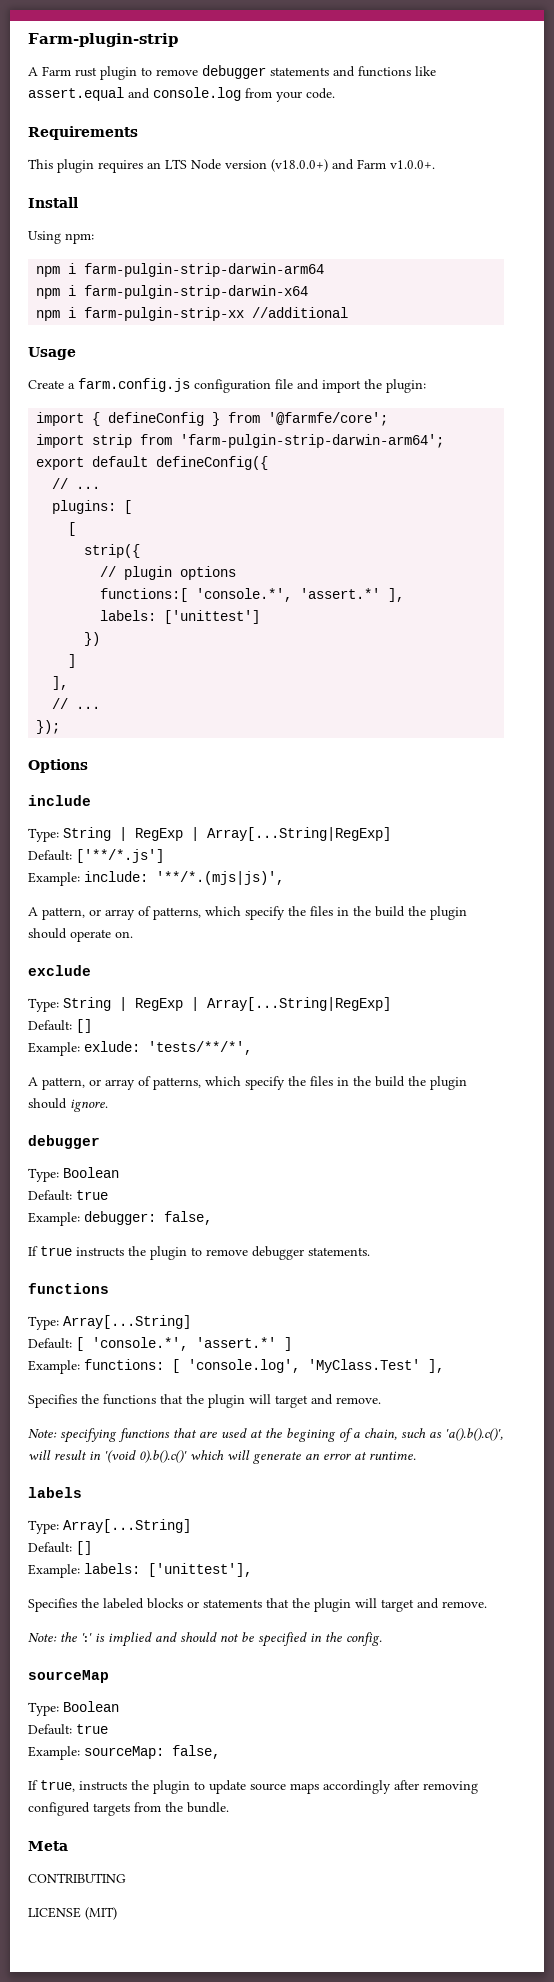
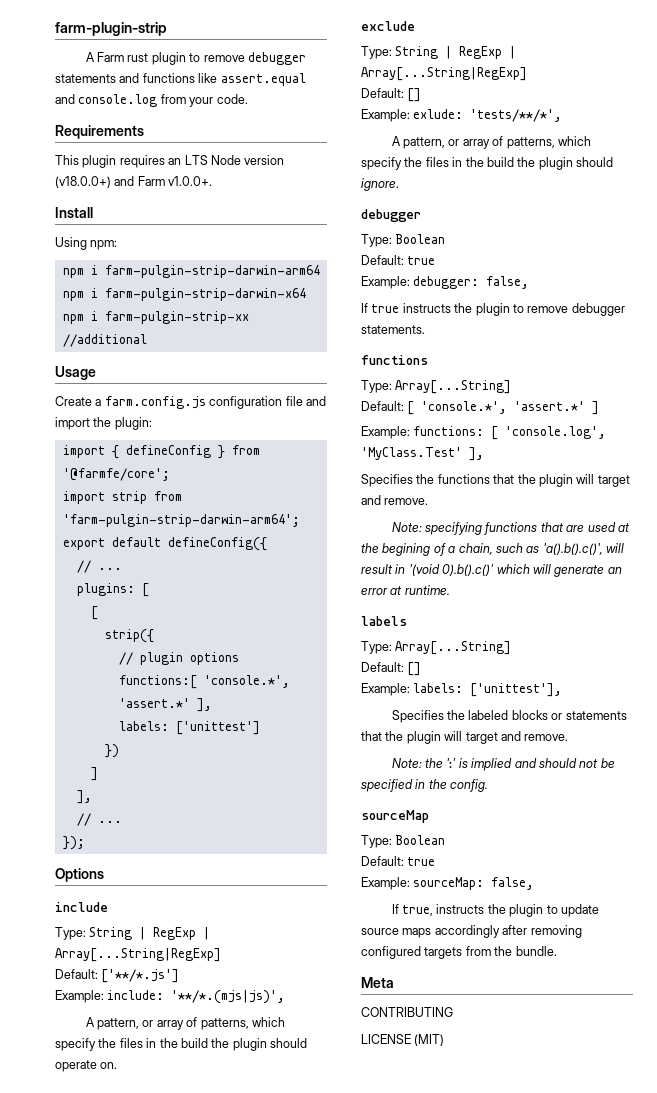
- Farm-plugin-strip
+ farm-plugin-strip

